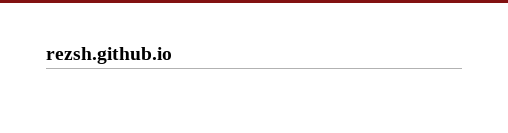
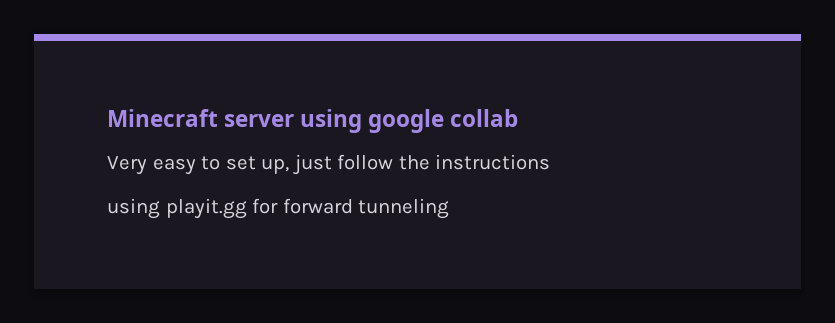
- rezsh.github.io
+ Minecraft server using google collab
+ Very easy to set up, just follow the instructions
+ using playit.gg for forward tunneling

